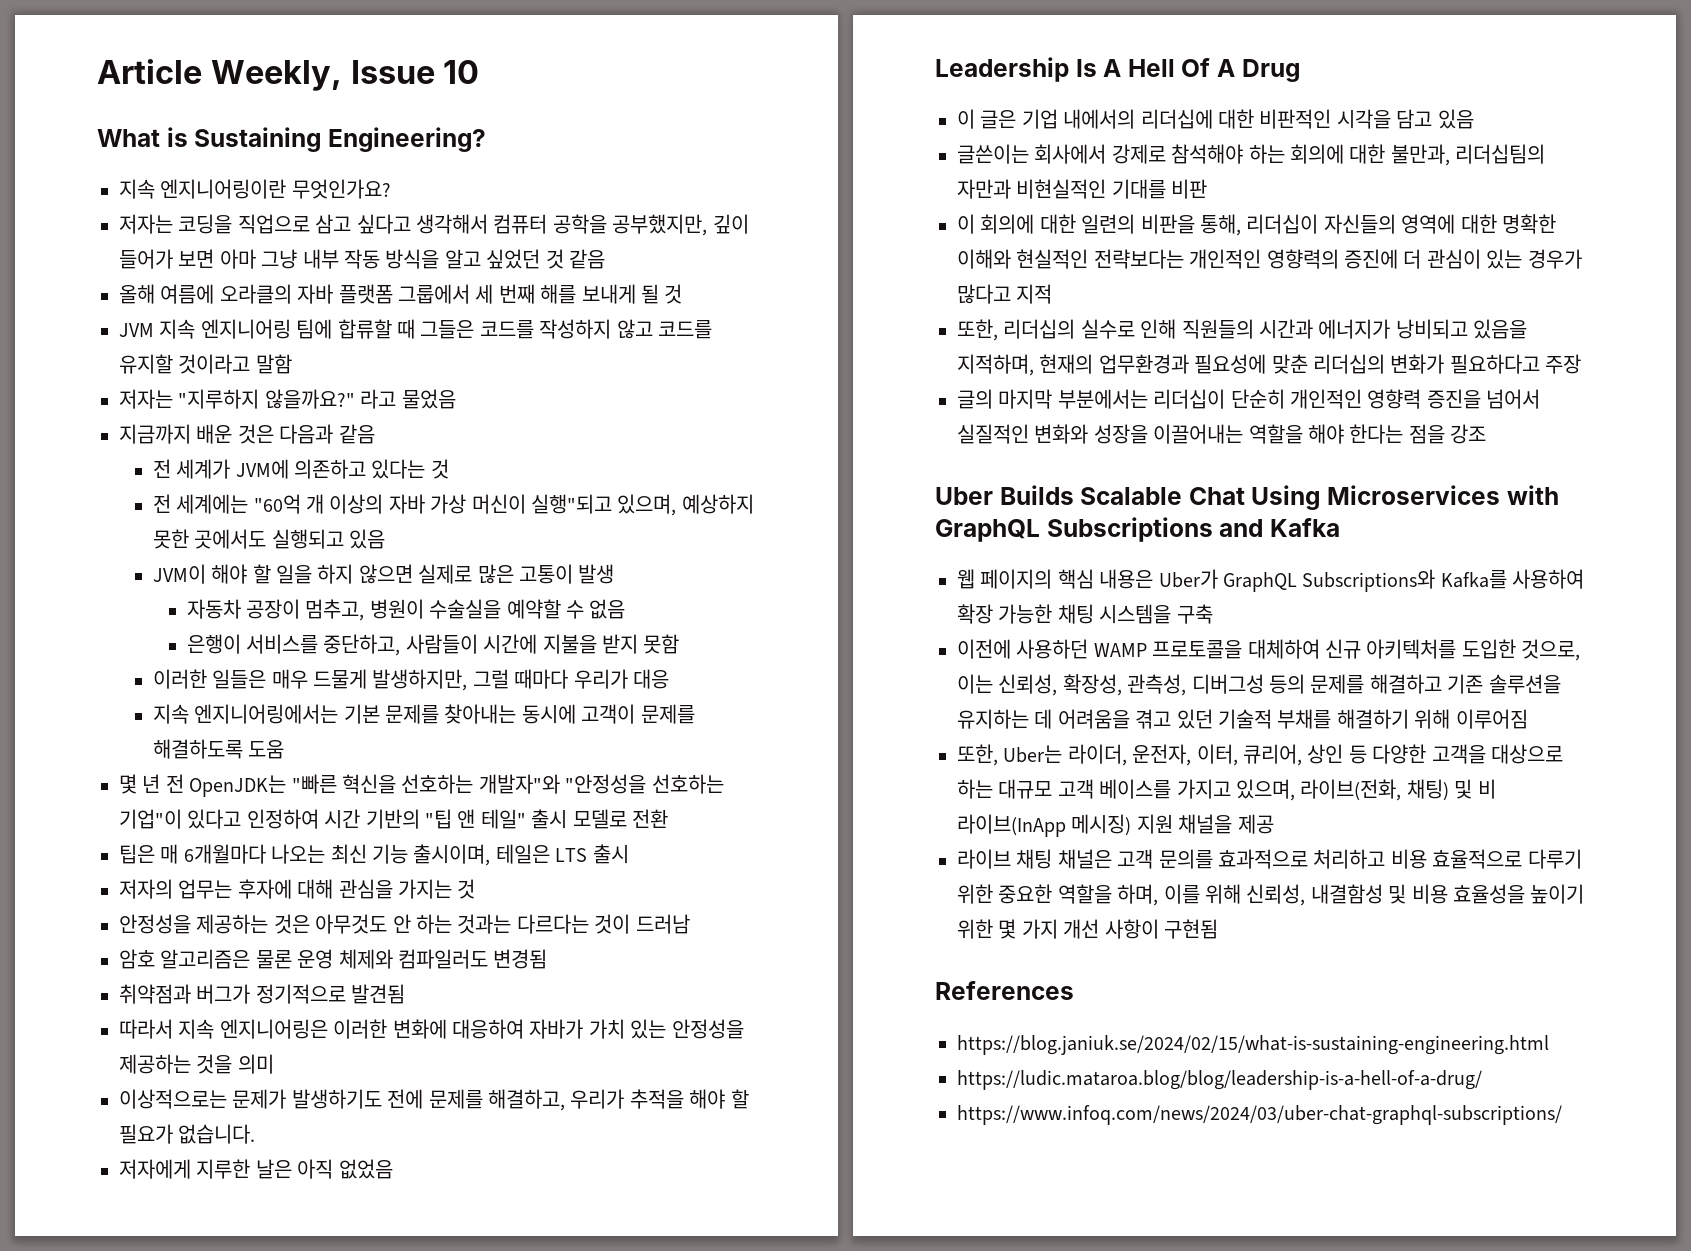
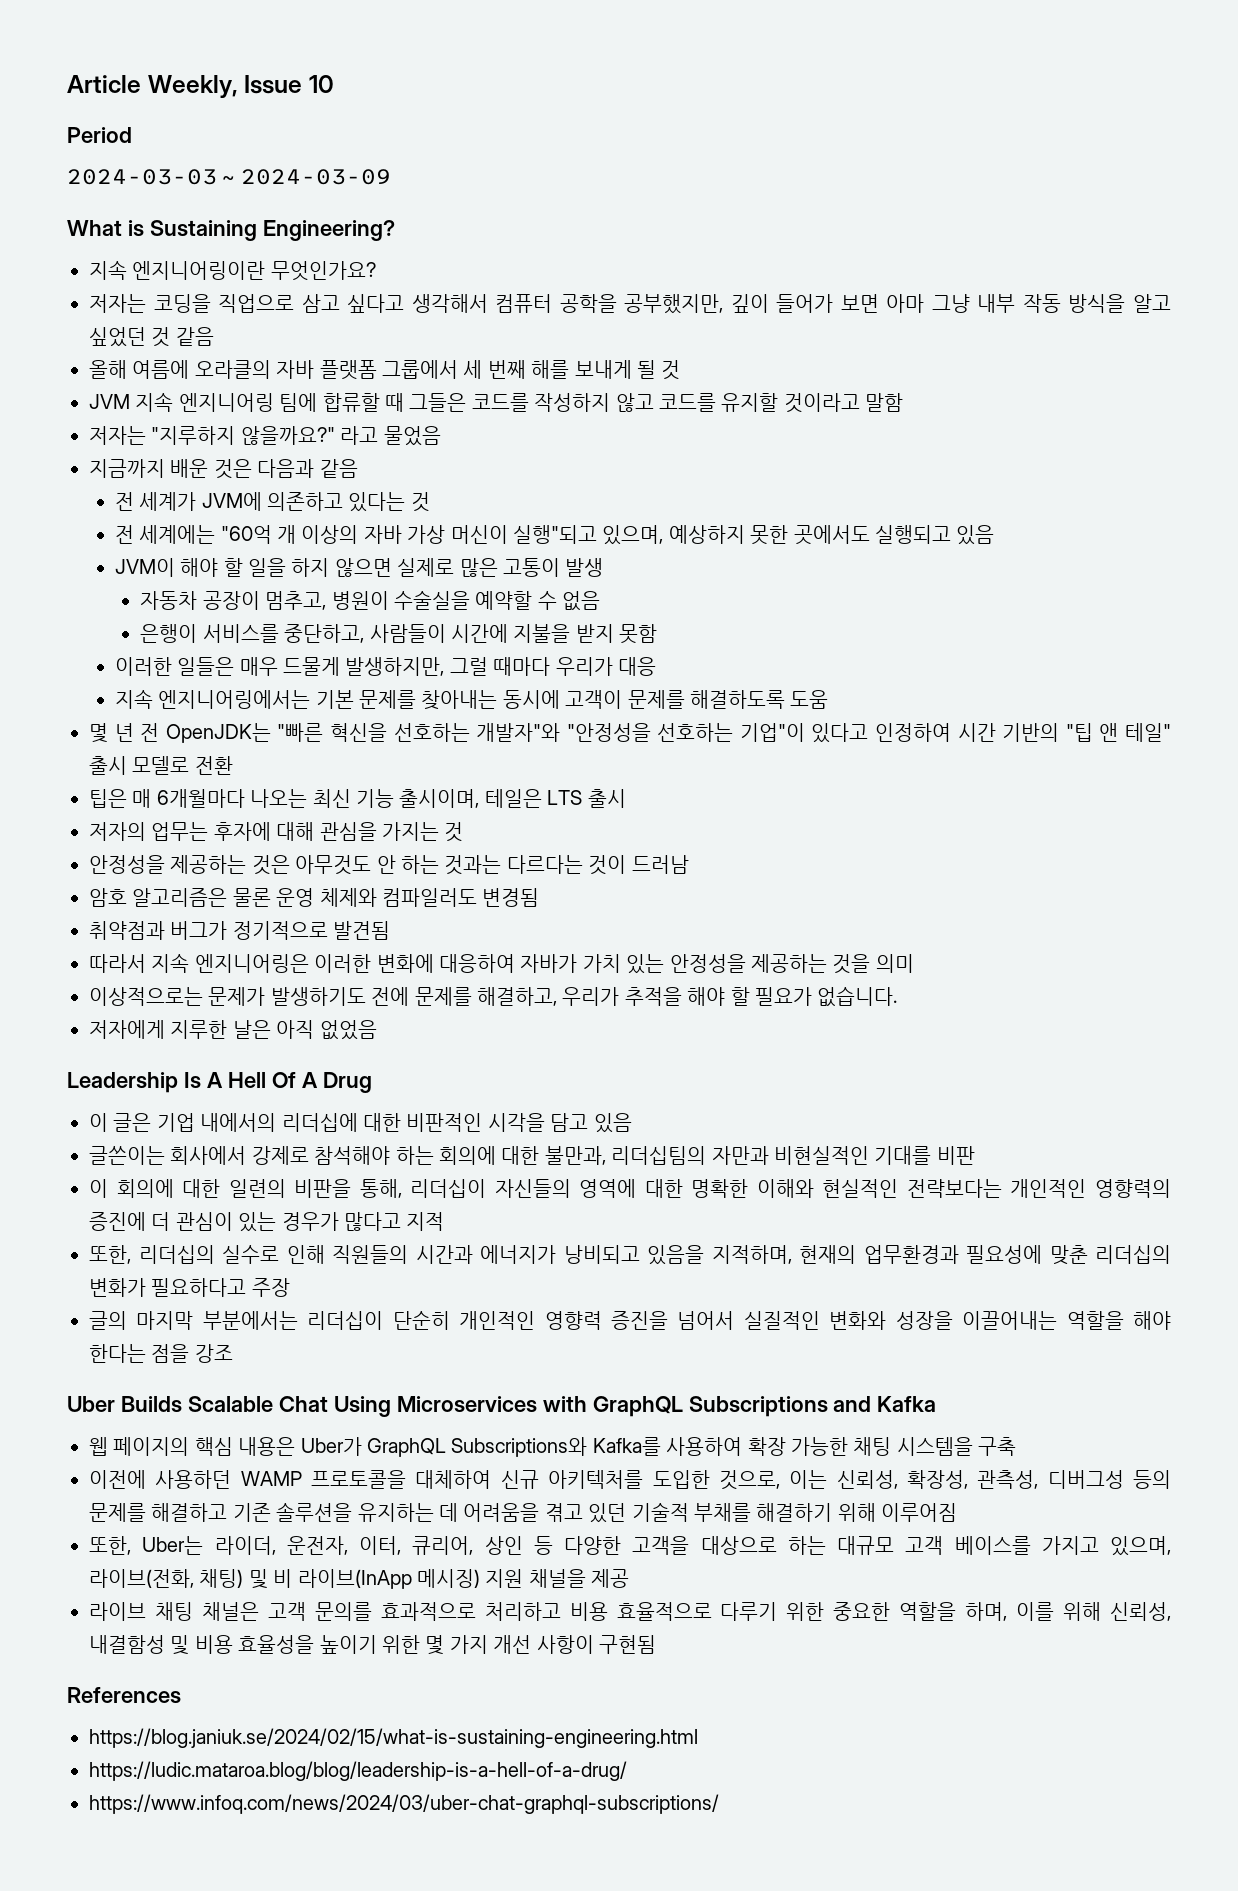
+ Period
+ 2024-03-03 ~ 2024-03-09

